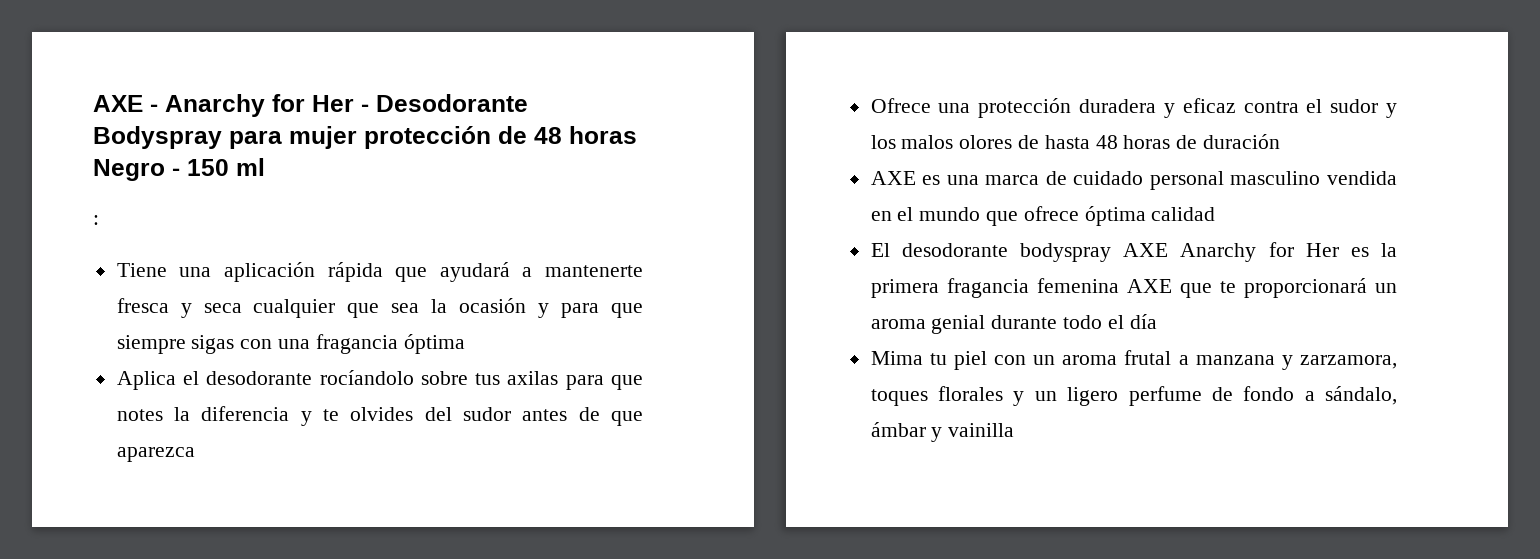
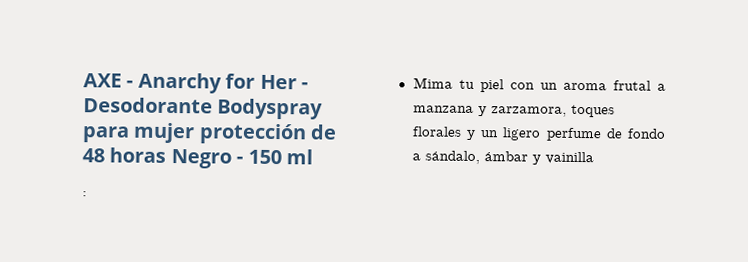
- Tiene una aplicación rápida que ayudará a mantenerte fresca y seca cualquier que sea la ocasión y para que siempre sigas con una fragancia óptima
- Aplica el desodorante rocíandolo sobre tus axilas para que notes la diferencia y te olvides del sudor antes de que aparezca
- Ofrece una protección duradera y eficaz contra el sudor y los malos olores de hasta 48 horas de duración
- AXE es una marca de cuidado personal masculino vendida en el mundo que ofrece óptima calidad
- El desodorante bodyspray AXE Anarchy for Her es la primera fragancia femenina AXE que te proporcionará un aroma genial durante todo el día

